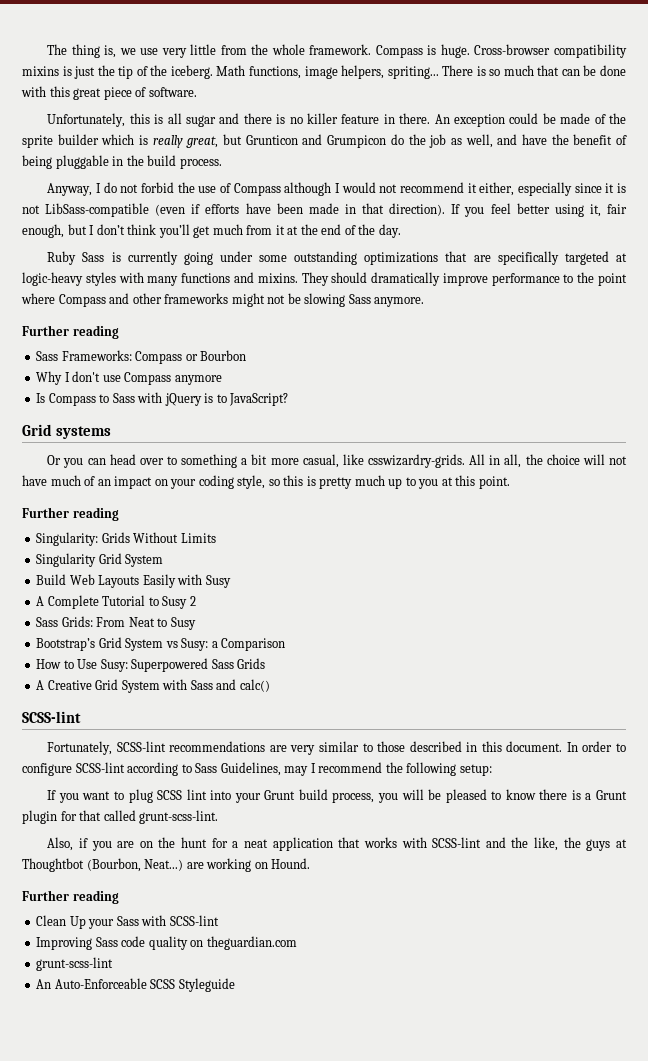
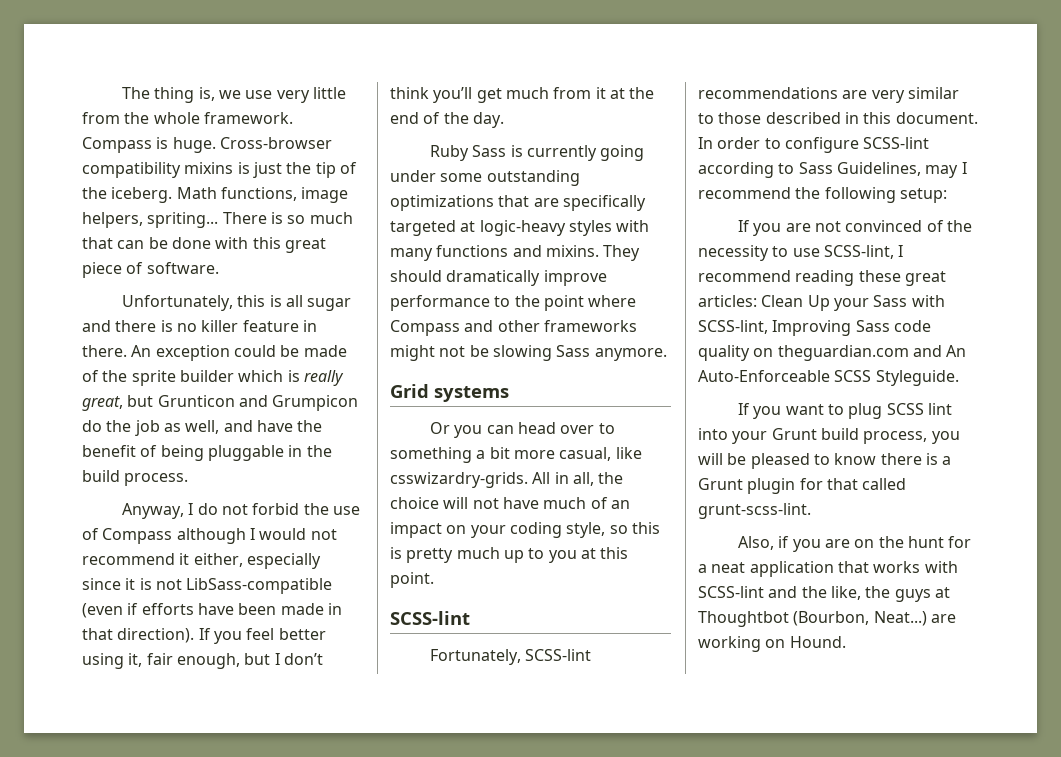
  They should dramatically improve performance to the point where Compass and other frameworks might not be slowing Sass anymore.
- Further reading
- Sass Frameworks: Compass or Bourbon
- Why I don't use Compass anymore
- Is Compass to Sass with jQuery is to JavaScript?
  All in all, the choice will not have much of an impact on your coding style, so this is pretty much up to you at this point.
- Further reading
- Singularity: Grids Without Limits
- Singularity Grid System
- Build Web Layouts Easily with Susy
- A Complete Tutorial to Susy 2
- Sass Grids: From Neat to Susy
- Bootstrap’s Grid System vs Susy: a Comparison
- How to Use Susy: Superpowered Sass Grids
- A Creative Grid System with Sass and calc()
+ If you are not convinced of the necessity to use SCSS-lint, I recommend reading these great articles: Clean Up your Sass with SCSS-lint, Improving Sass code quality on theguardian.com and An Auto-Enforceable SCSS Styleguide.
  Also, if you are on the hunt for a neat application that works with SCSS-lint and the like, the guys at Thoughtbot (Bourbon, Neat...) are working on Hound.
- Further reading
- Clean Up your Sass with SCSS-lint
- Improving Sass code quality on theguardian.com
- grunt-scss-lint
- An Auto-Enforceable SCSS Styleguide

